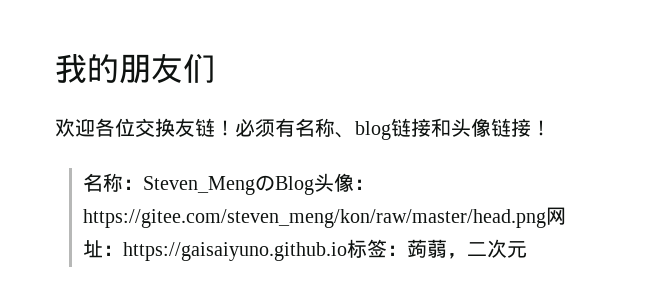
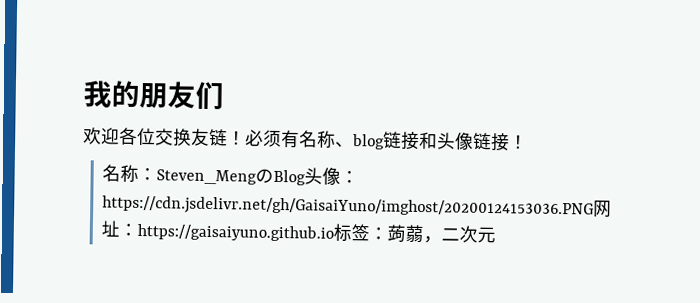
- 名称：Steven_MengのBlog头像：https://gitee.com/steven_meng/kon/raw/master/head.png网址：https://gaisaiyuno.github.io标签：蒟蒻，二次元
+ 名称：Steven_MengのBlog头像：https://cdn.jsdelivr.net/gh/GaisaiYuno/imghost/20200124153036.PNG网址：https://gaisaiyuno.github.io标签：蒟蒻，二次元

